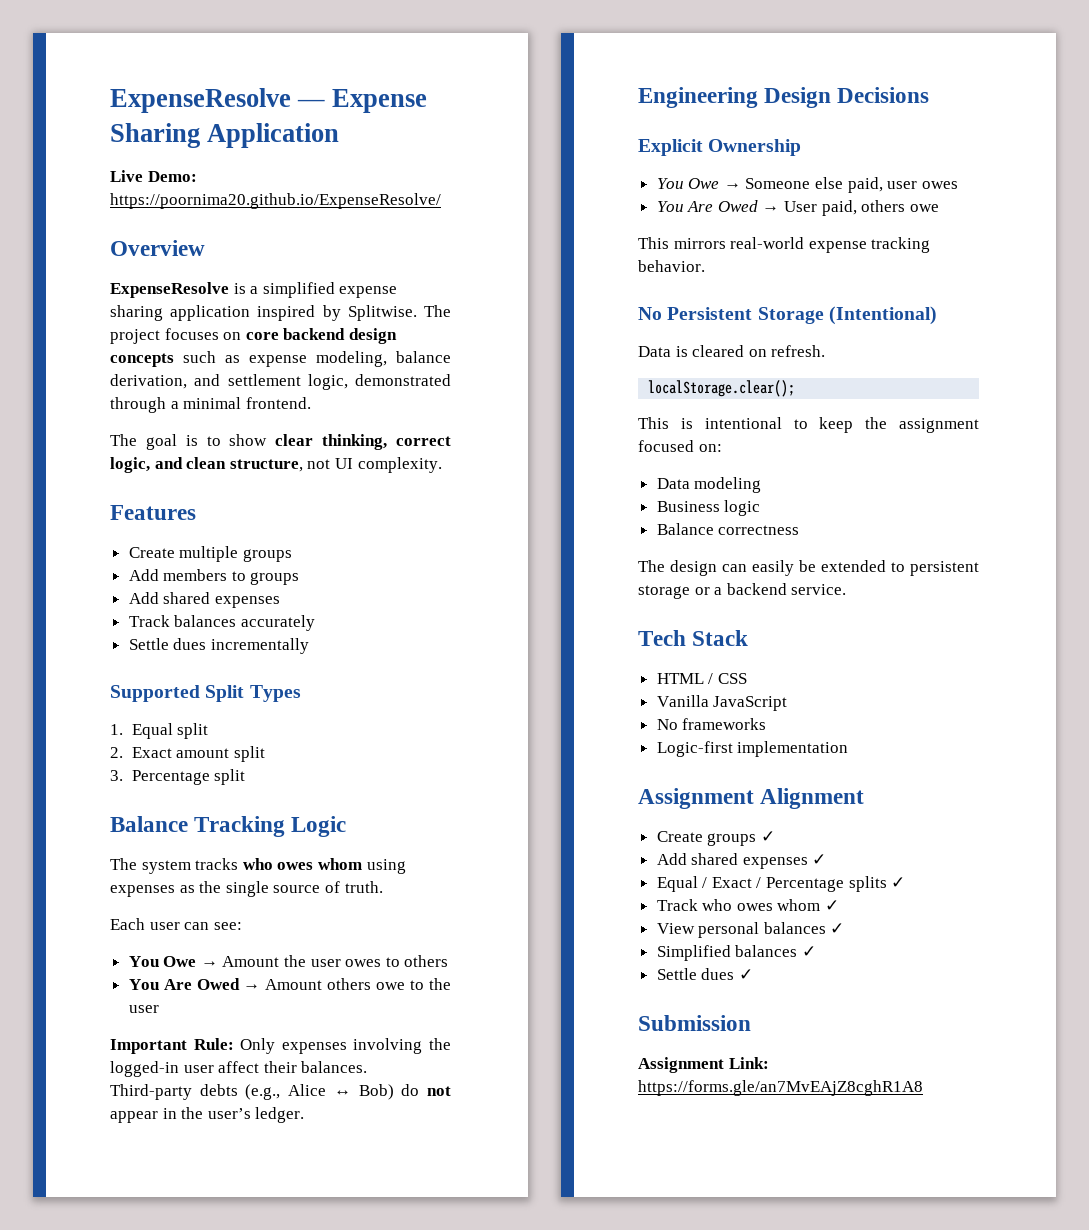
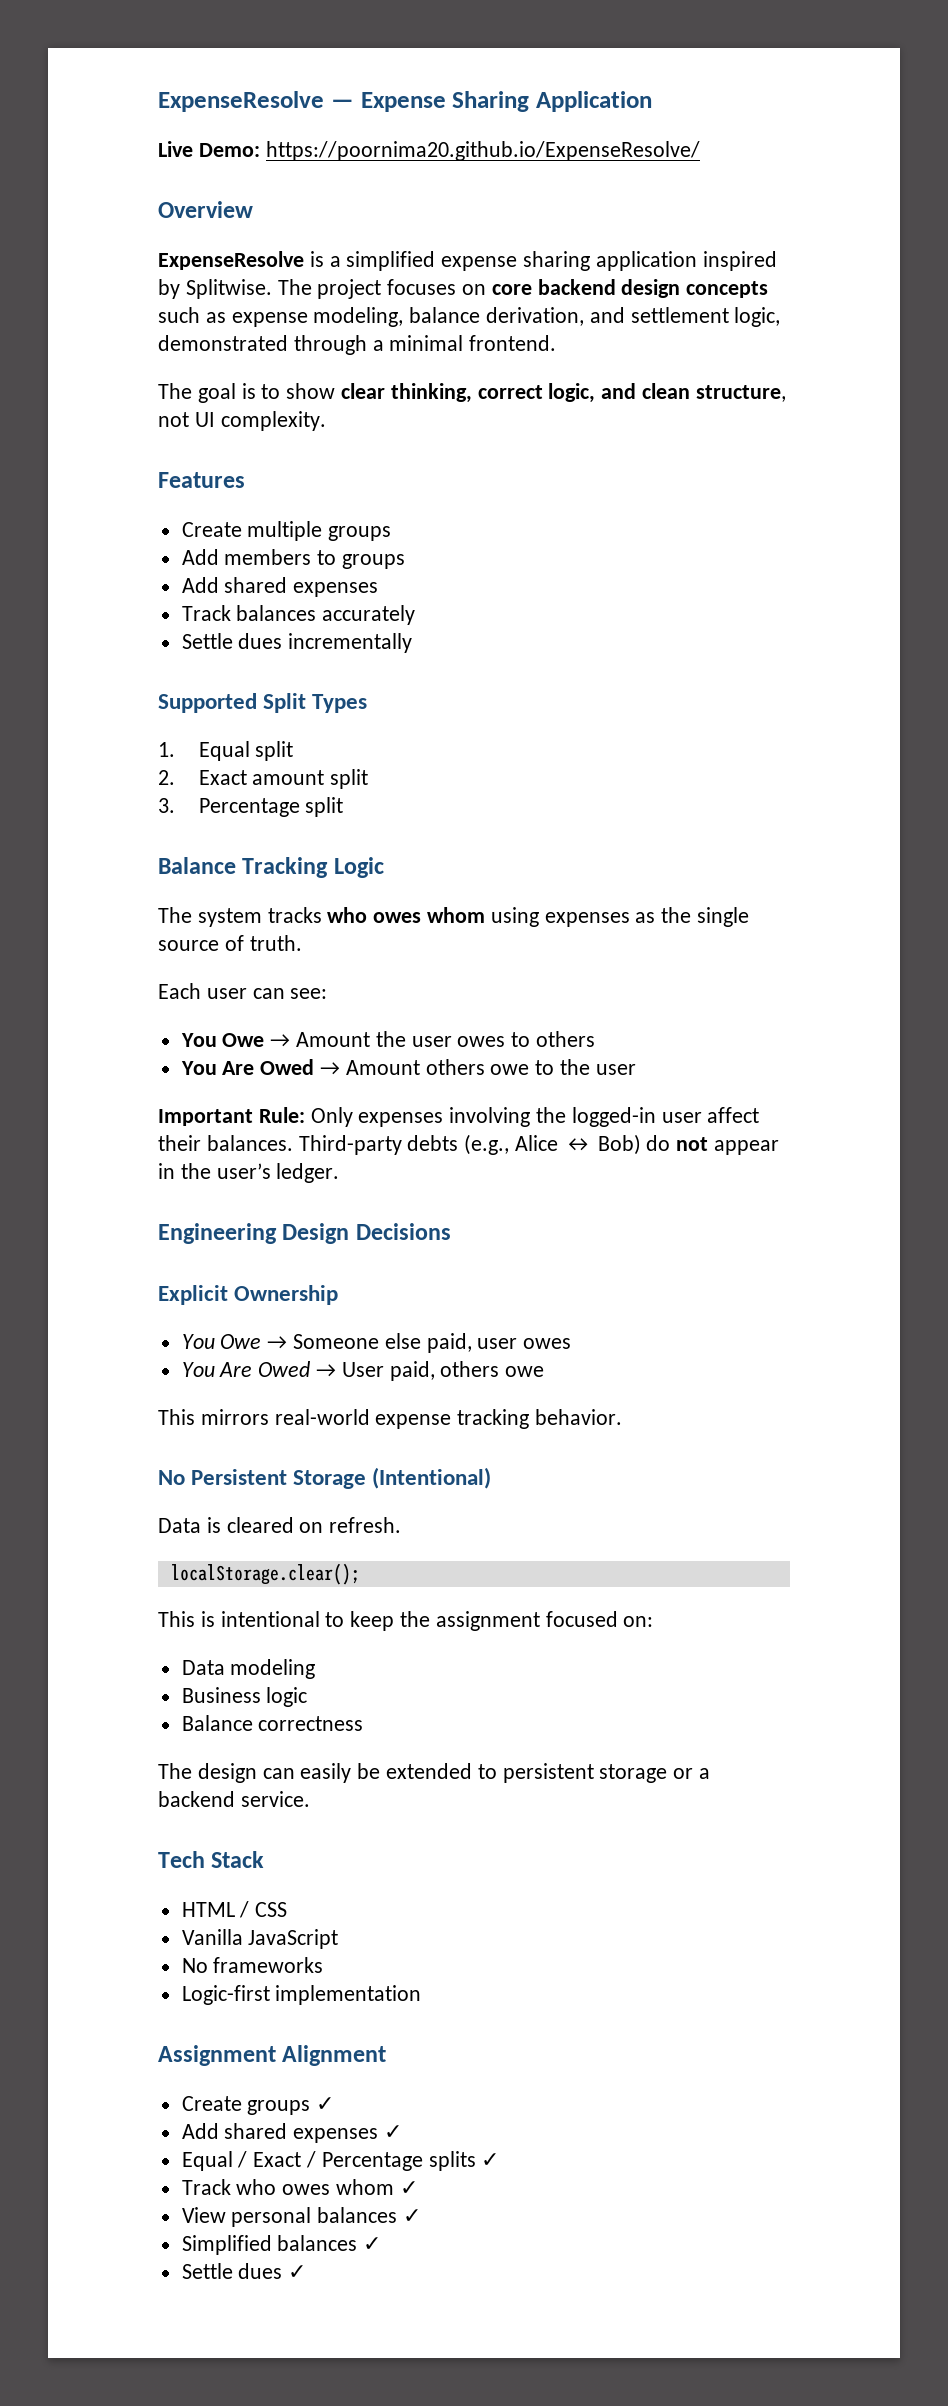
- Submission
- Assignment Link: https://forms.gle/an7MvEAjZ8cghR1A8

